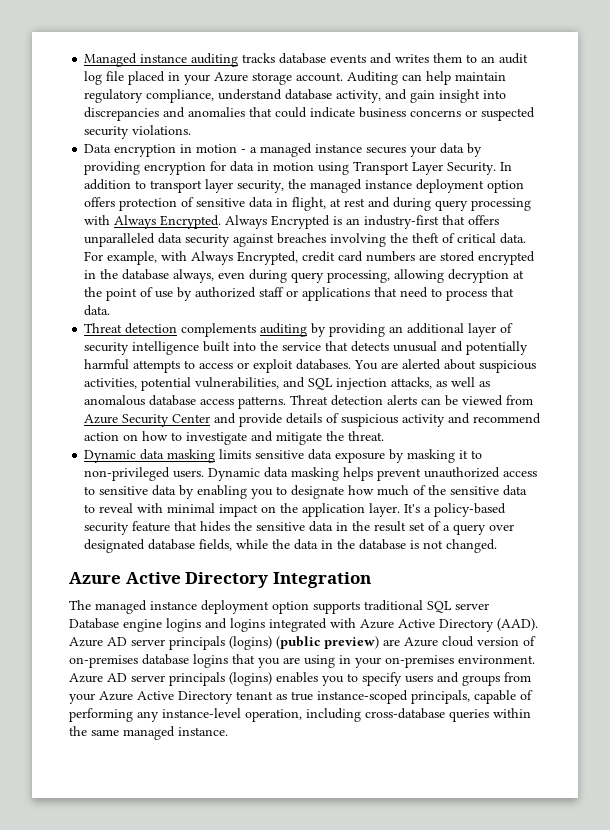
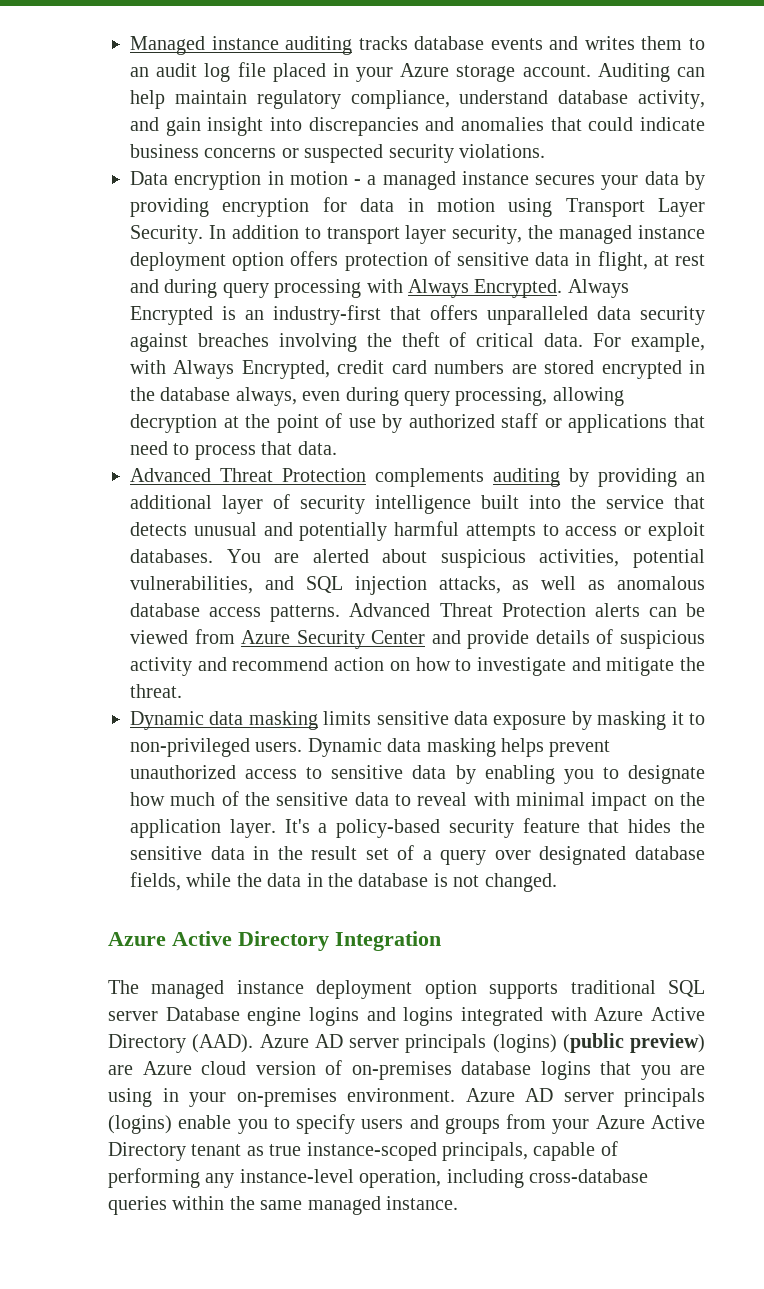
- Threat detection complements auditing by providing an additional layer of security intelligence built into the service that detects unusual and potentially harmful attempts to access or exploit databases.
+ Advanced Threat Protection complements auditing by providing an additional layer of security intelligence built into the service that detects unusual and potentially harmful attempts to access or exploit databases.
- Threat detection alerts can be viewed from Azure Security Center and provide details of suspicious activity and recommend action on how to investigate and mitigate the threat.
+ Advanced Threat Protection alerts can be viewed from Azure Security Center and provide details of suspicious activity and recommend action on how to investigate and mitigate the threat.
- Azure AD server principals (logins) enables you to specify users and groups from your Azure Active Directory tenant as true instance-scoped principals, capable of performing any instance-level operation, including cross-database queries within the same managed instance.
+ Azure AD server principals (logins) enable you to specify users and groups from your Azure Active Directory tenant as true instance-scoped principals, capable of performing any instance-level operation, including cross-database queries within the same managed instance.

